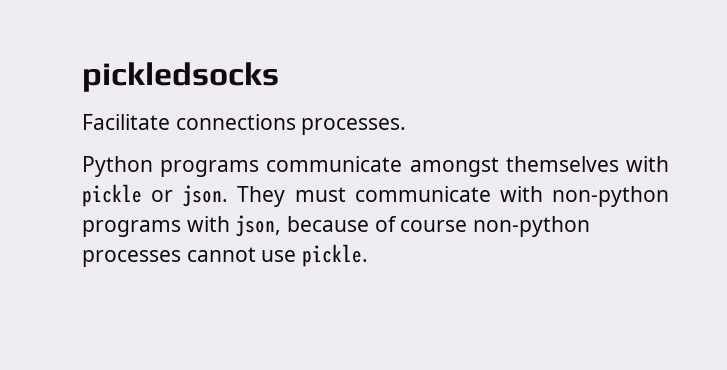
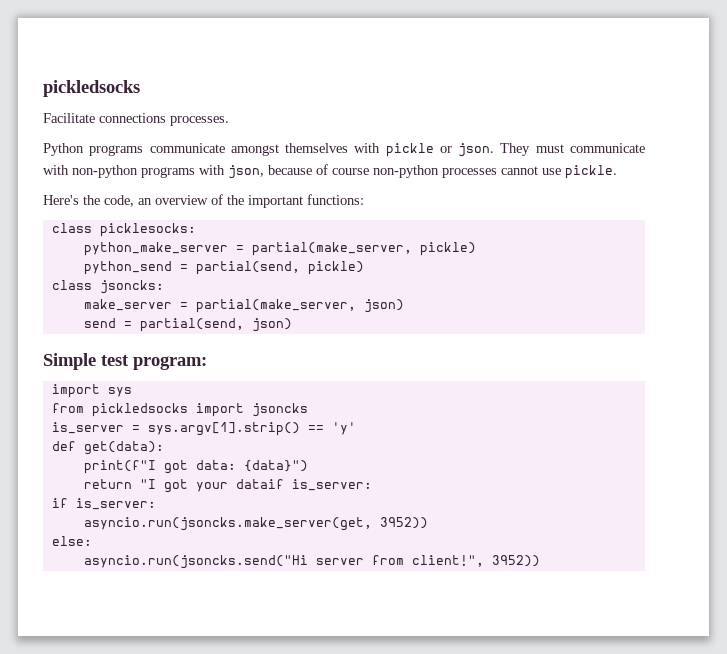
+ Here's the code, an overview of the important functions:
+ class picklesocks:
+ python_make_server = partial(make_server, pickle)
+ python_send = partial(send, pickle)
+ class jsoncks:
+ make_server = partial(make_server, json)
+ send = partial(send, json)
+ Simple test program:
+ import sys
+ from pickledsocks import jsoncks
+ is_server = sys.argv[1].strip() == 'y'
+ def get(data):
+ print(f"I got data: {data}")
+ return "I got your dataif is_server:
+ if is_server:
+ asyncio.run(jsoncks.make_server(get, 3952))
+ else:
+ asyncio.run(jsoncks.send("Hi server from client!", 3952))

